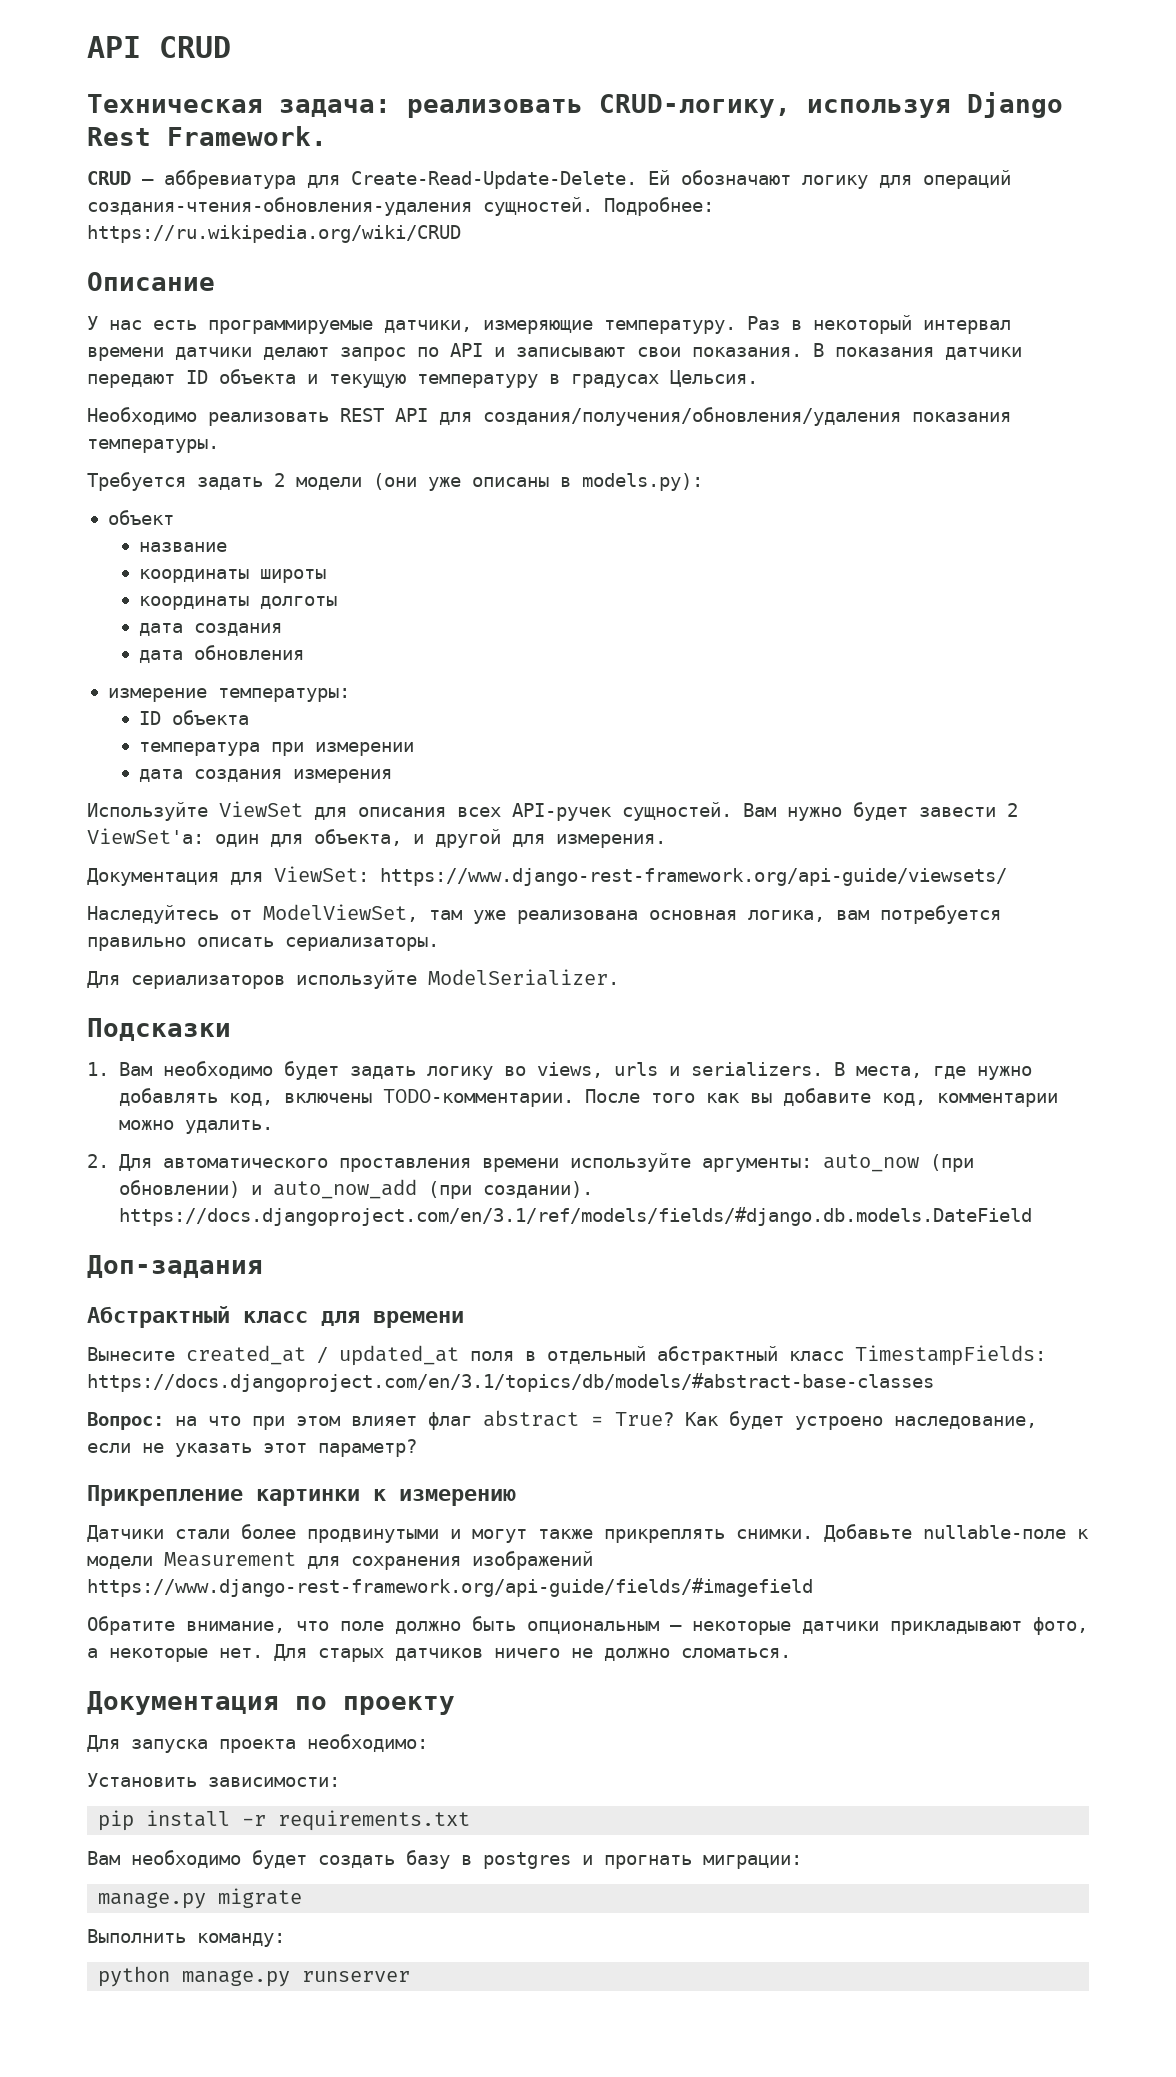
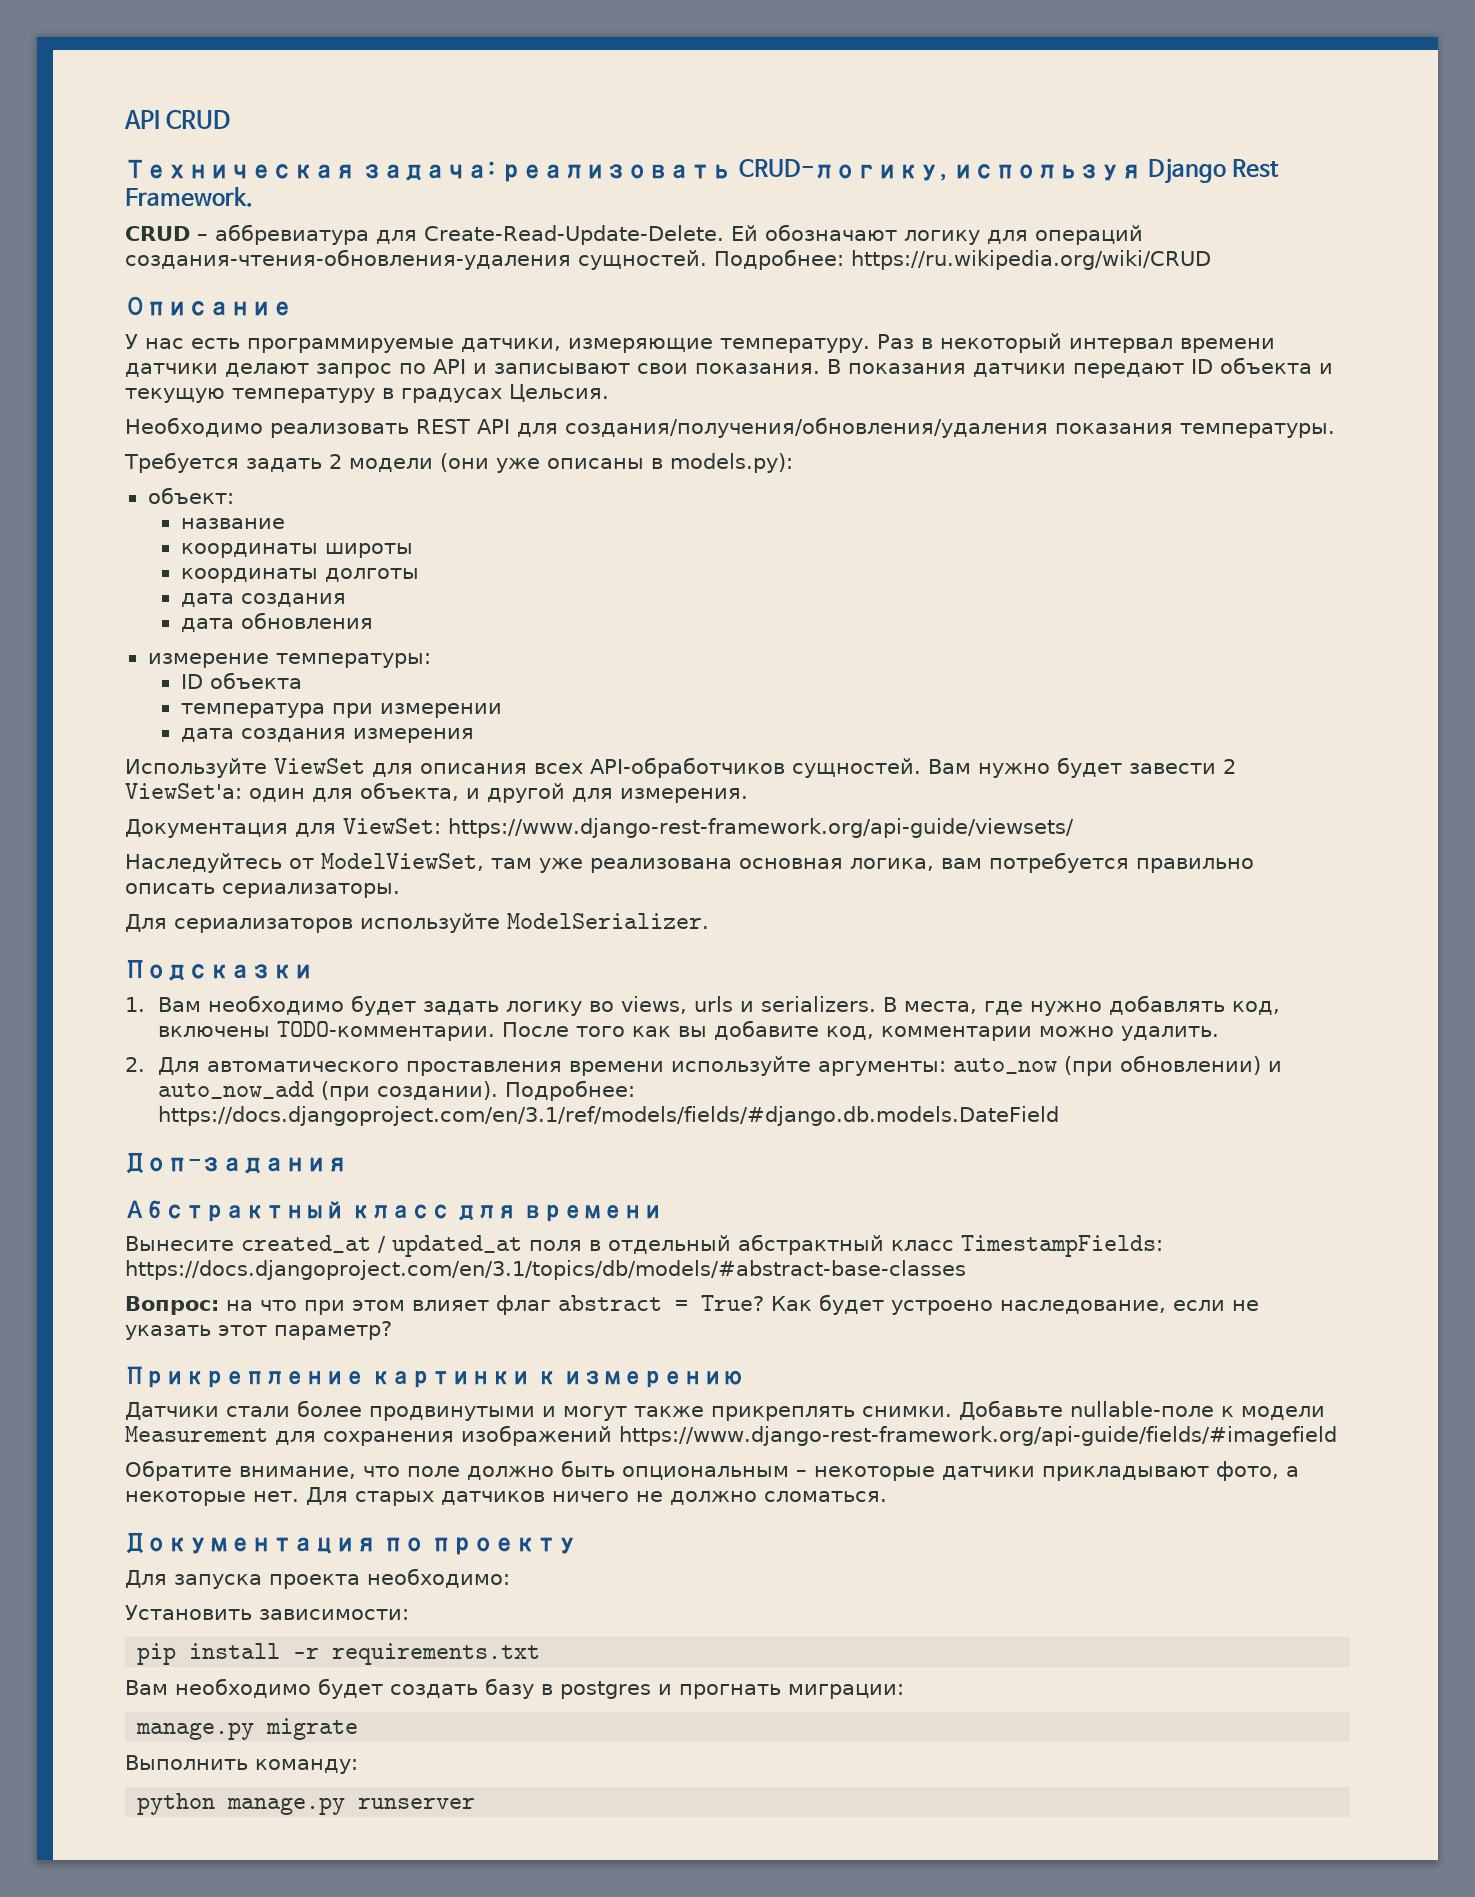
- объект
+ объект:
- Используйте ViewSet для описания всех API-ручек сущностей.
+ Используйте ViewSet для описания всех API-обработчиков сущностей.
- 2. Для автоматического проставления времени используйте аргументы: auto_now (при обновлении) и auto_now_add (при создании). https://docs.djangoproject.com/en/3.1/ref/models/fields/#django.db.models.DateField
+ 2. Для автоматического проставления времени используйте аргументы: auto_now (при обновлении) и auto_now_add (при создании). Подробнее: https://docs.djangoproject.com/en/3.1/ref/models/fields/#django.db.models.DateField

